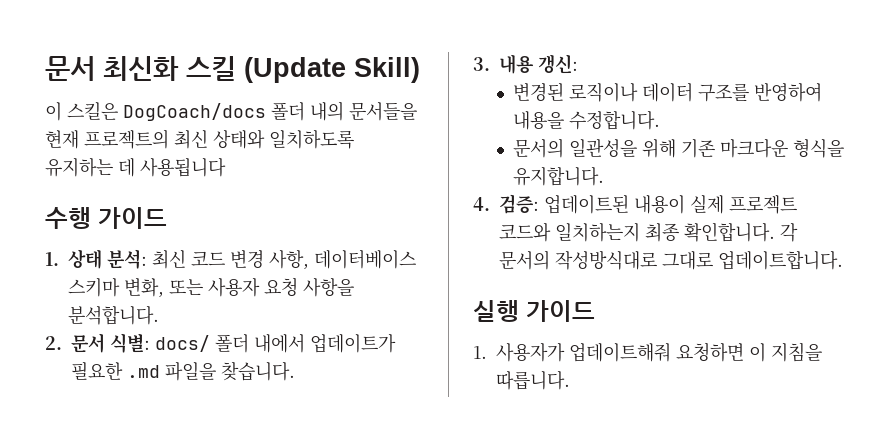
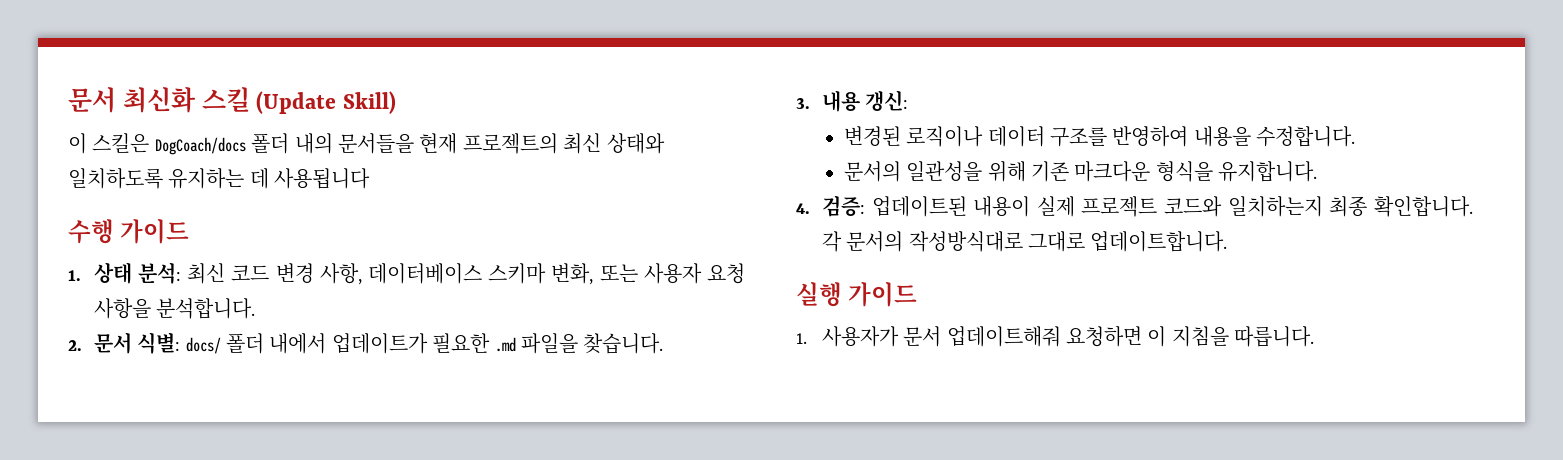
- 1. 사용자가 업데이트해줘 요청하면 이 지침을 따릅니다.
+ 1. 사용자가 문서 업데이트해줘 요청하면 이 지침을 따릅니다.

